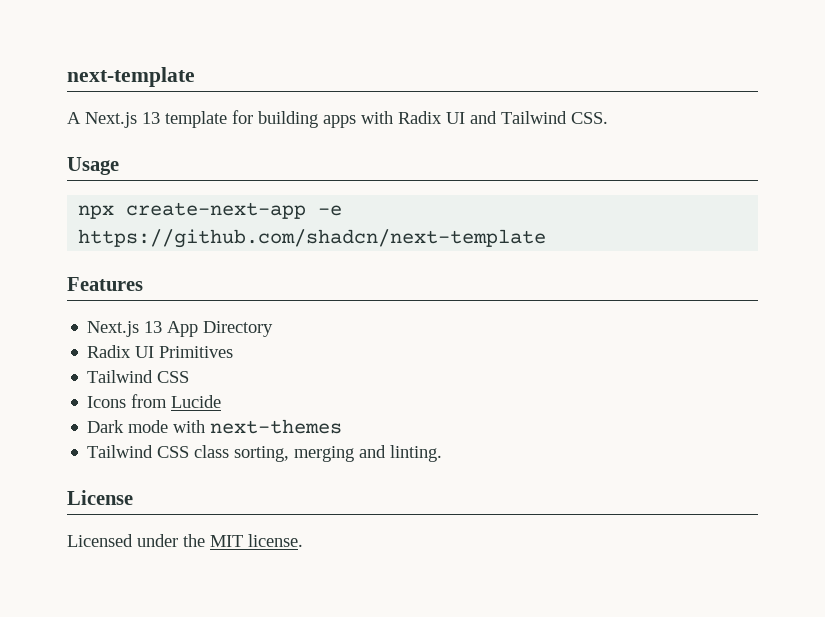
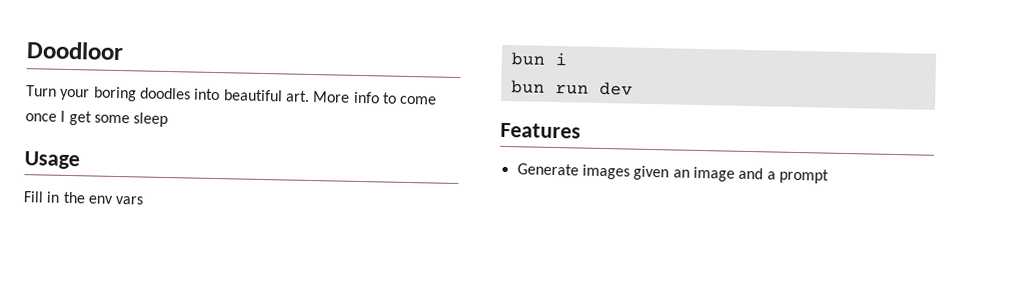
- next-template
- A Next.js 13 template for building apps with Radix UI and Tailwind CSS.
+ Doodloor
+ Turn your boring doodles into beautiful art. More info to come once I get some sleep
  Usage
- npx create-next-app -e https://github.com/shadcn/next-template
+ Fill in the env vars
+ bun i
+ bun run dev
  Features
- Next.js 13 App Directory
- Radix UI Primitives
- Tailwind CSS
- Icons from Lucide
- Dark mode with next-themes
- Tailwind CSS class sorting, merging and linting.
- License
- Licensed under the MIT license.
+ Generate images given an image and a prompt

